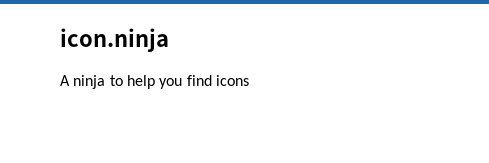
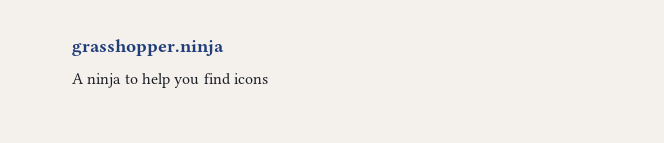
- icon.ninja
+ grasshopper.ninja

